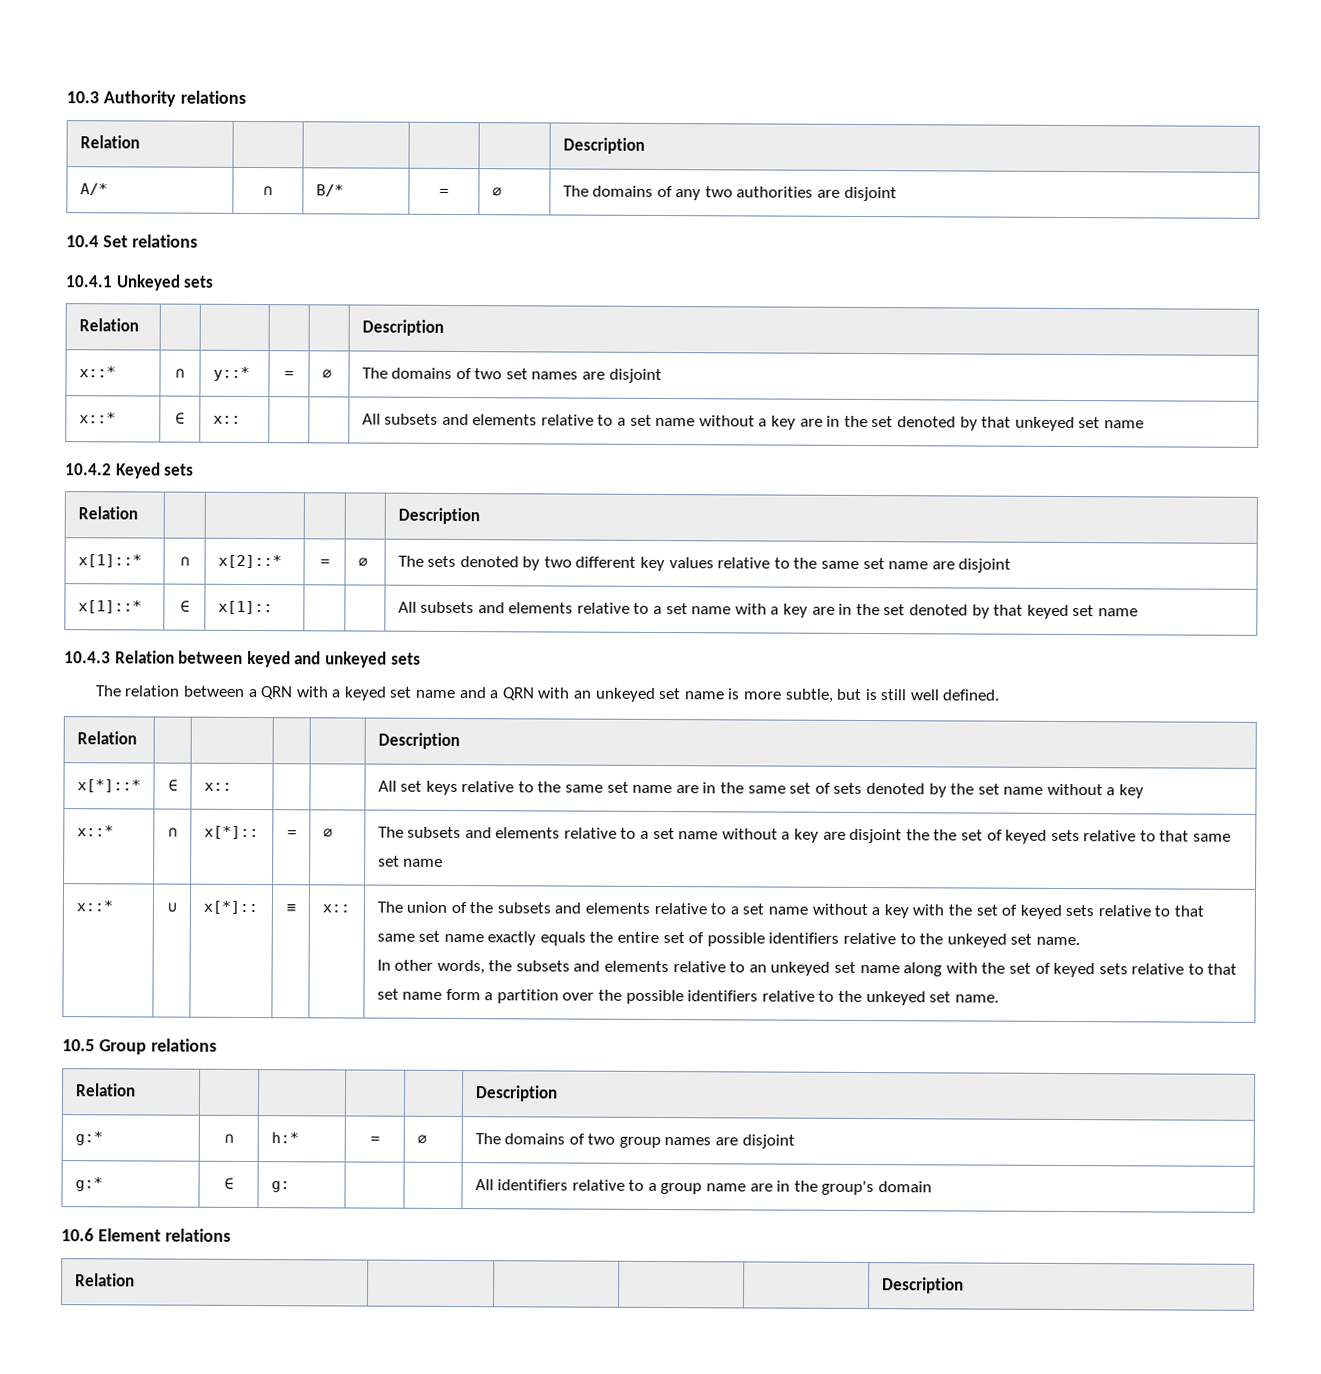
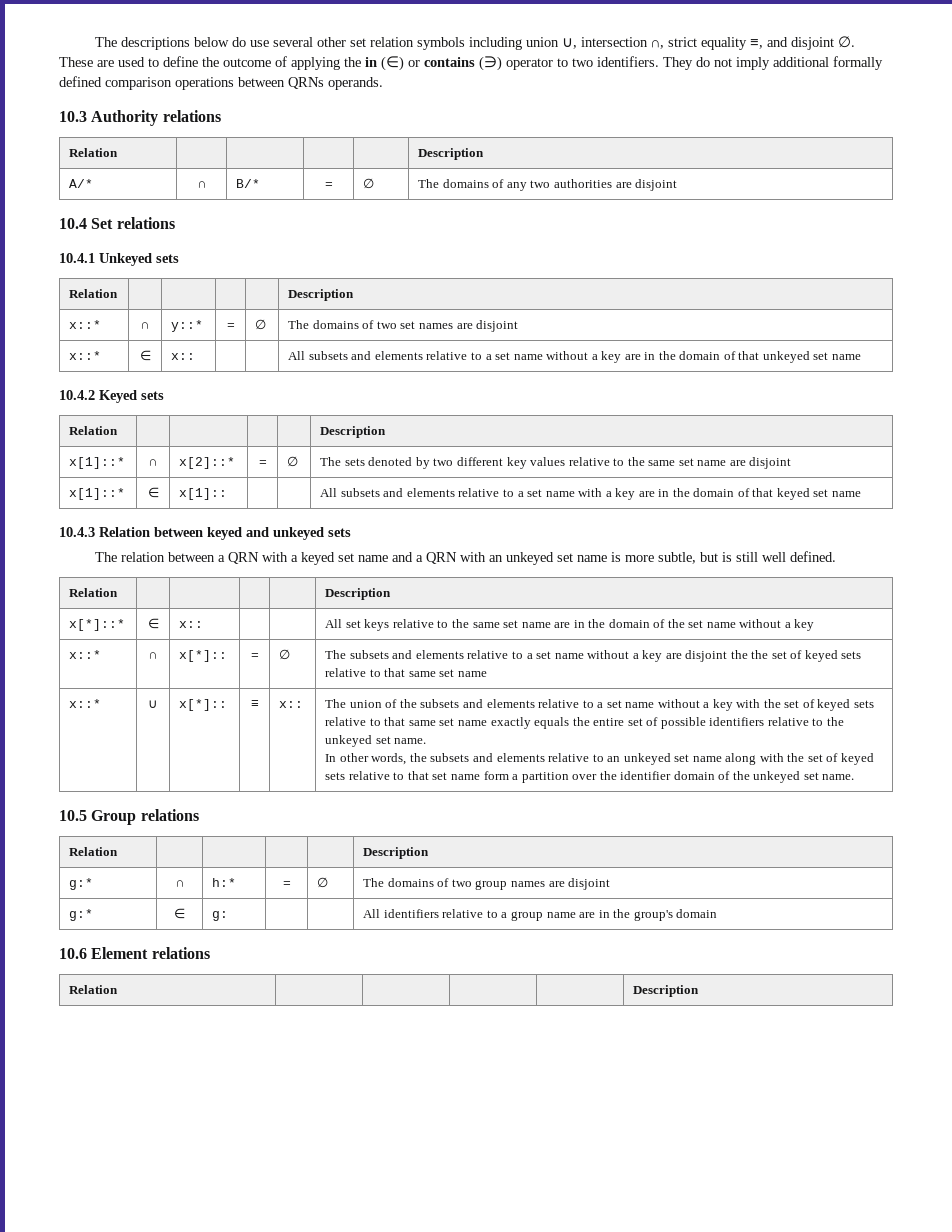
+ The descriptions below do use several other set relation symbols including union ∪, intersection ∩, strict equality ≡, and disjoint ∅. These are used to define the outcome of applying the in (∈) or contains (∋) operator to two identifiers. They do not imply additional formally defined comparison operations between QRNs operands.
- x::* | ∈ | x:: | | | All subsets and elements relative to a set name without a key are in the set denoted by that unkeyed set name
+ x::* | ∈ | x:: | | | All subsets and elements relative to a set name without a key are in the domain of that unkeyed set name
- x[1]::* | ∈ | x[1]:: | | | All subsets and elements relative to a set name with a key are in the set denoted by that keyed set name
+ x[1]::* | ∈ | x[1]:: | | | All subsets and elements relative to a set name with a key are in the domain of that keyed set name
- x[*]::* | ∈ | x:: | | | All set keys relative to the same set name are in the same set of sets denoted by the set name without a key
+ x[*]::* | ∈ | x:: | | | All set keys relative to the same set name are in the domain of the set name without a key
- In other words, the subsets and elements relative to an unkeyed set name along with the set of keyed sets relative to that set name form a partition over the possible identifiers relative to the unkeyed set name.
+ In other words, the subsets and elements relative to an unkeyed set name along with the set of keyed sets relative to that set name form a partition over the identifier domain of the unkeyed set name.

